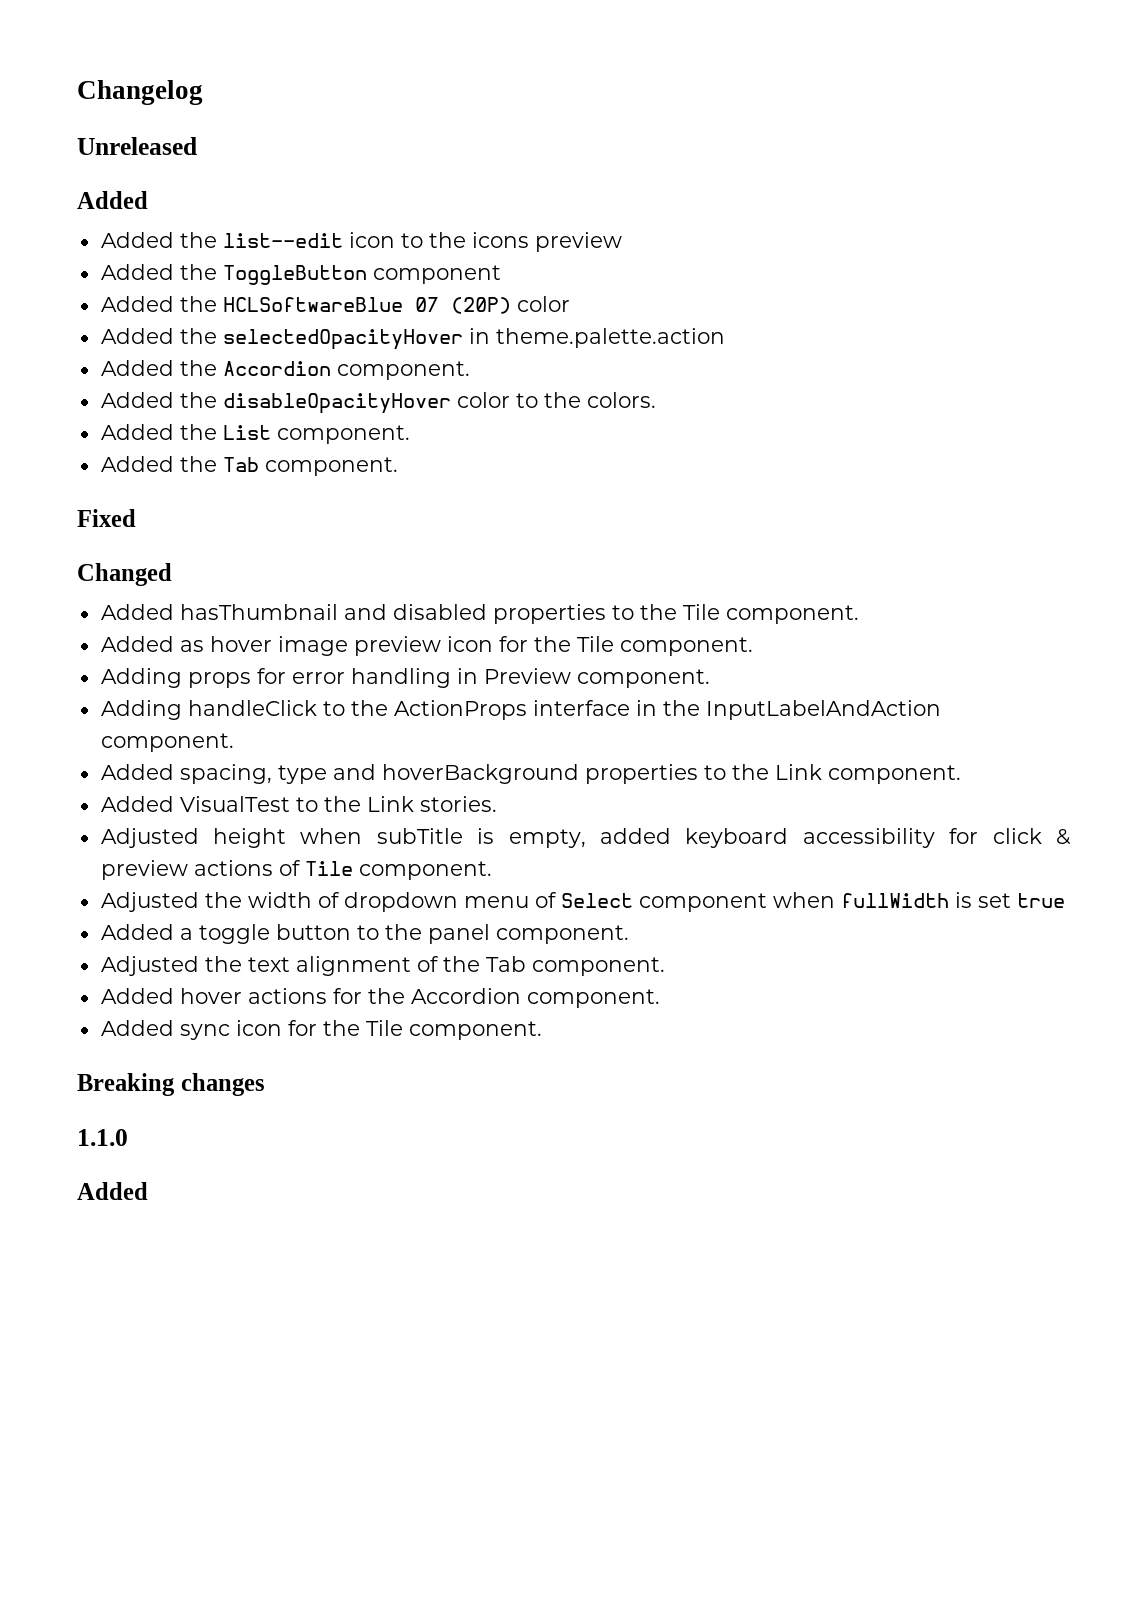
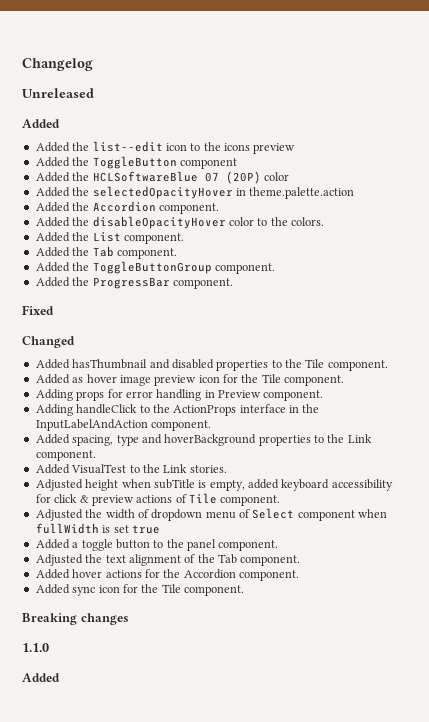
+ Added the ToggleButtonGroup component.
+ Added the ProgressBar component.

